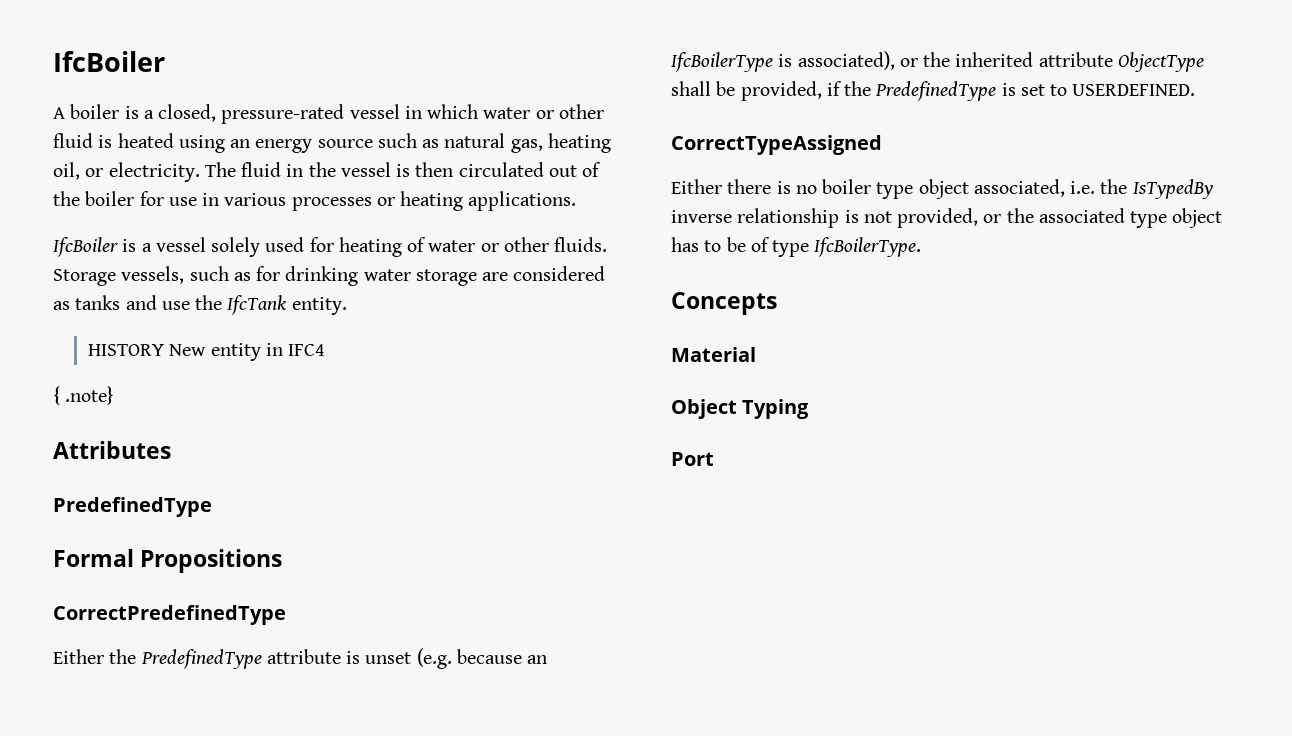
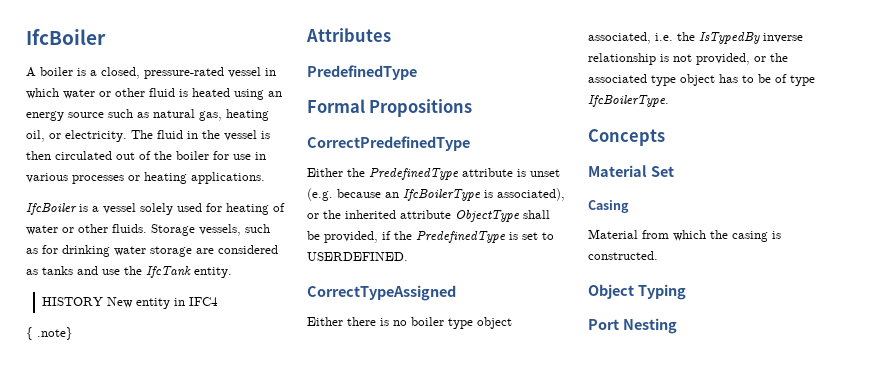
- Material
+ Material Set
+ Casing
+ Material from which the casing is constructed.
- Port
+ Port Nesting

